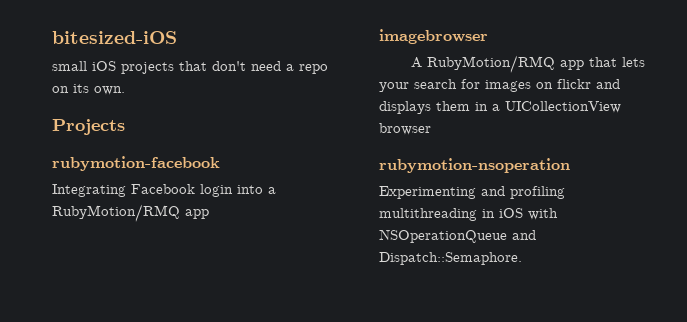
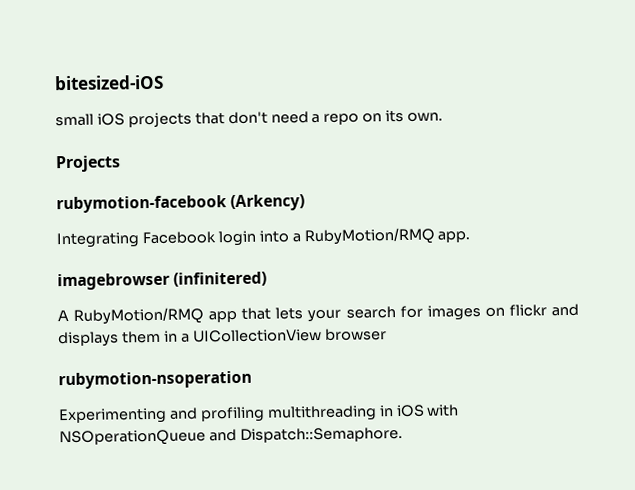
- rubymotion-facebook
+ rubymotion-facebook (Arkency)
- Integrating Facebook login into a RubyMotion/RMQ app
+ Integrating Facebook login into a RubyMotion/RMQ app.
- imagebrowser
+ imagebrowser (infinitered)

